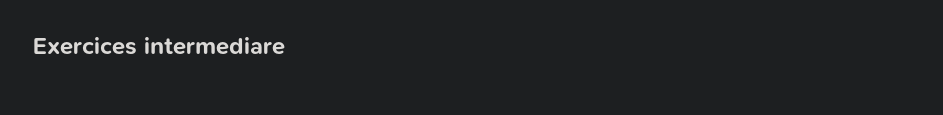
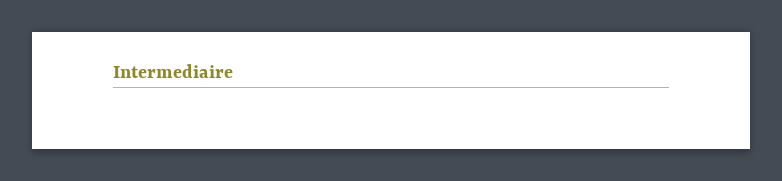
- Exercices intermediare
+ Intermediaire

